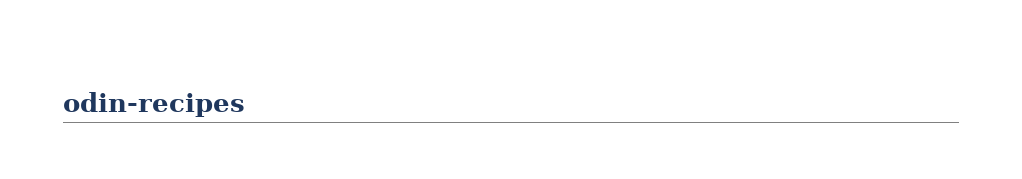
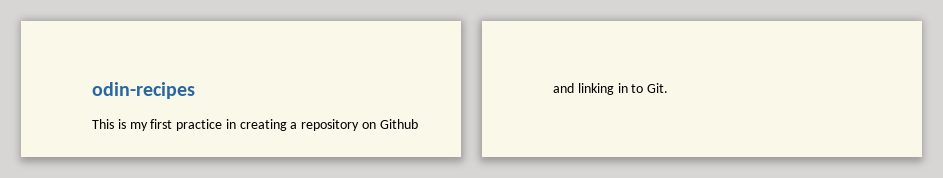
+ This is my first practice in creating a repository on Github and linking in to Git.

